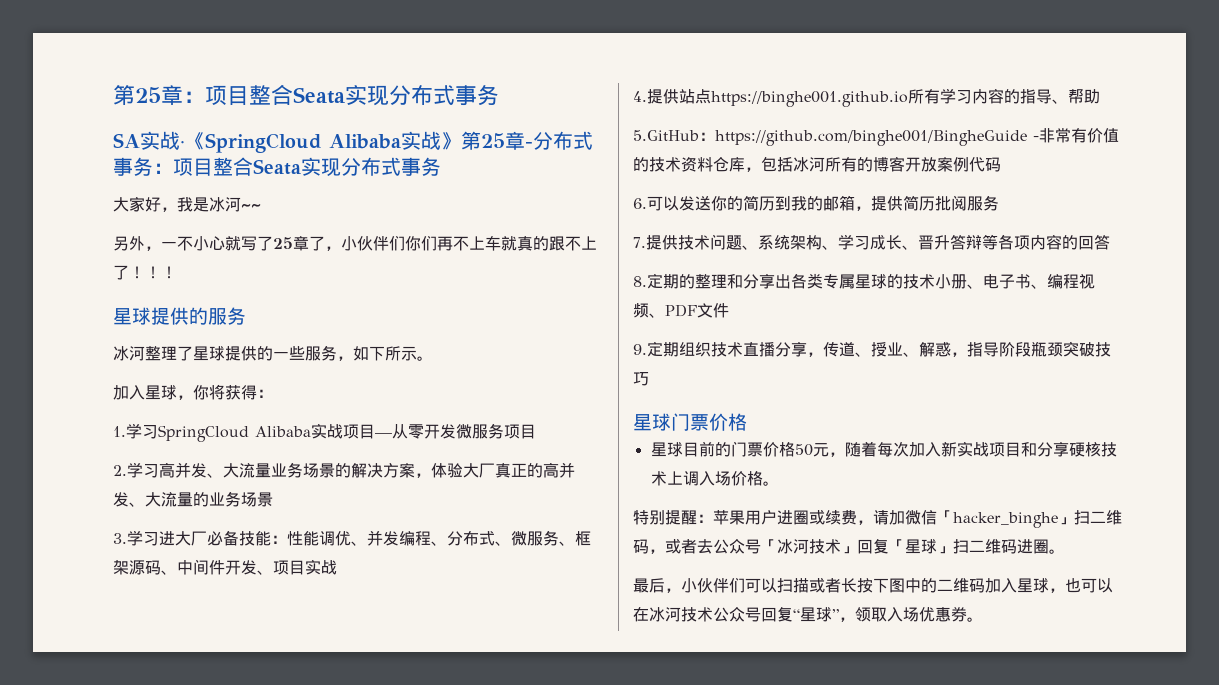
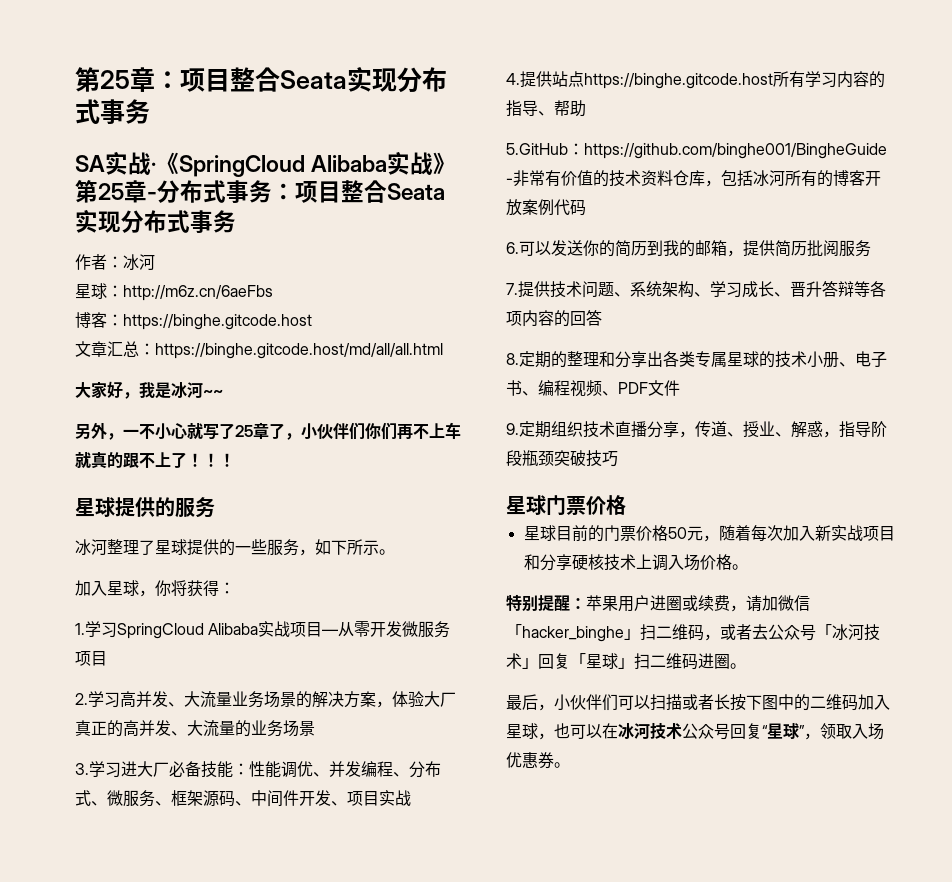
+ 作者：冰河
+ 星球：http://m6z.cn/6aeFbs
+ 博客：https://binghe.gitcode.host
+ 文章汇总：https://binghe.gitcode.host/md/all/all.html
- 4.提供站点https://binghe001.github.io所有学习内容的指导、帮助
+ 4.提供站点https://binghe.gitcode.host所有学习内容的指导、帮助

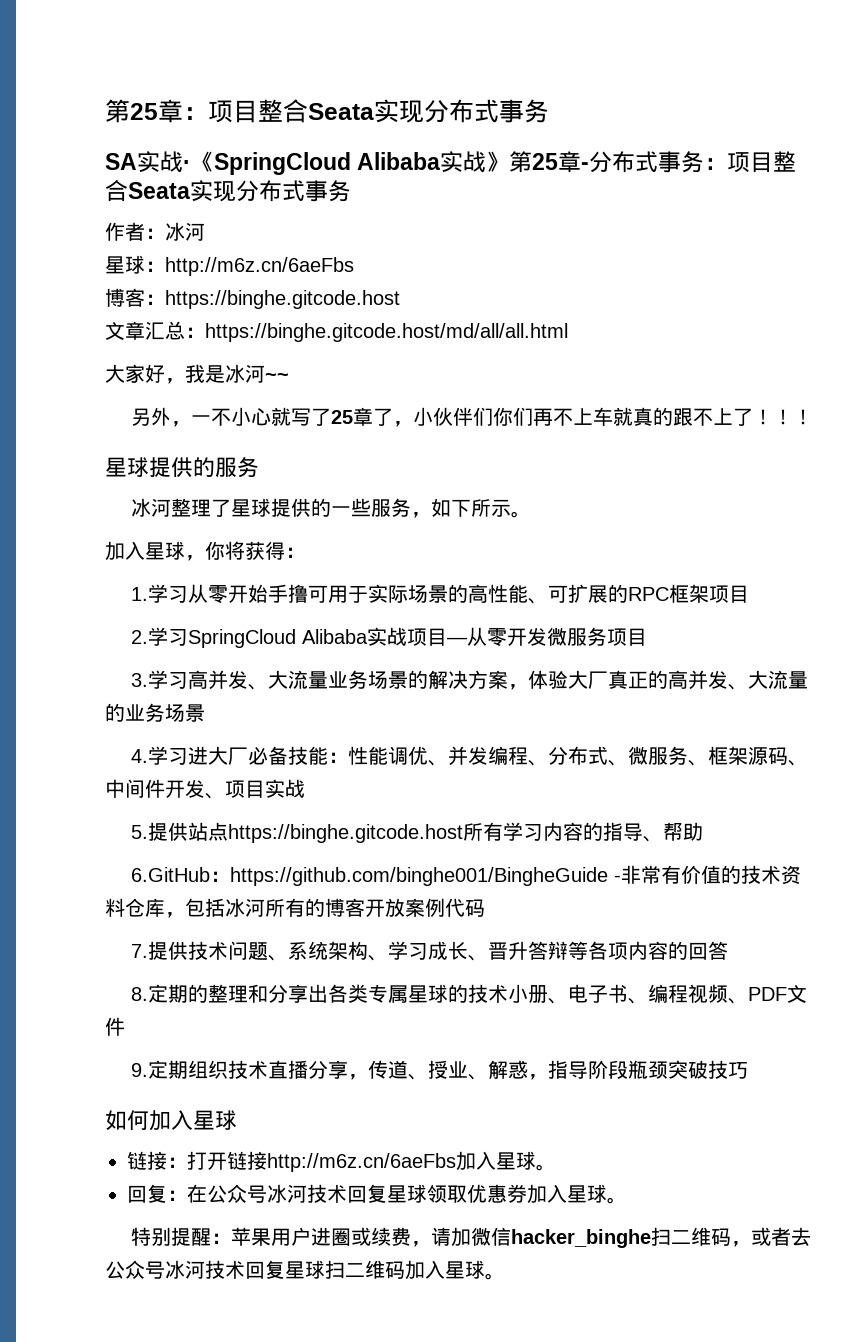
- 1.学习SpringCloud Alibaba实战项目—从零开发微服务项目
+ 1.学习从零开始手撸可用于实际场景的高性能、可扩展的RPC框架项目
+ 2.学习SpringCloud Alibaba实战项目—从零开发微服务项目
- 2.学习高并发、大流量业务场景的解决方案，体验大厂真正的高并发、大流量的业务场景
+ 3.学习高并发、大流量业务场景的解决方案，体验大厂真正的高并发、大流量的业务场景
- 3.学习进大厂必备技能：性能调优、并发编程、分布式、微服务、框架源码、中间件开发、项目实战
+ 4.学习进大厂必备技能：性能调优、并发编程、分布式、微服务、框架源码、中间件开发、项目实战
- 4.提供站点https://binghe.gitcode.host所有学习内容的指导、帮助
+ 5.提供站点https://binghe.gitcode.host所有学习内容的指导、帮助
- 5.GitHub：https://github.com/binghe001/BingheGuide -非常有价值的技术资料仓库，包括冰河所有的博客开放案例代码
+ 6.GitHub：https://github.com/binghe001/BingheGuide -非常有价值的技术资料仓库，包括冰河所有的博客开放案例代码
- 6.可以发送你的简历到我的邮箱，提供简历批阅服务
- 星球门票价格
- 星球目前的门票价格50元，随着每次加入新实战项目和分享硬核技术上调入场价格。
+ 如何加入星球
+ 链接：打开链接http://m6z.cn/6aeFbs加入星球。
+ 回复：在公众号冰河技术回复星球领取优惠券加入星球。
- 特别提醒：苹果用户进圈或续费，请加微信「hacker_binghe」扫二维码，或者去公众号「冰河技术」回复「星球」扫二维码进圈。
- 最后，小伙伴们可以扫描或者长按下图中的二维码加入星球，也可以在冰河技术公众号回复“星球”，领取入场优惠券。
+ 特别提醒：苹果用户进圈或续费，请加微信hacker_binghe扫二维码，或者去公众号冰河技术回复星球扫二维码加入星球。

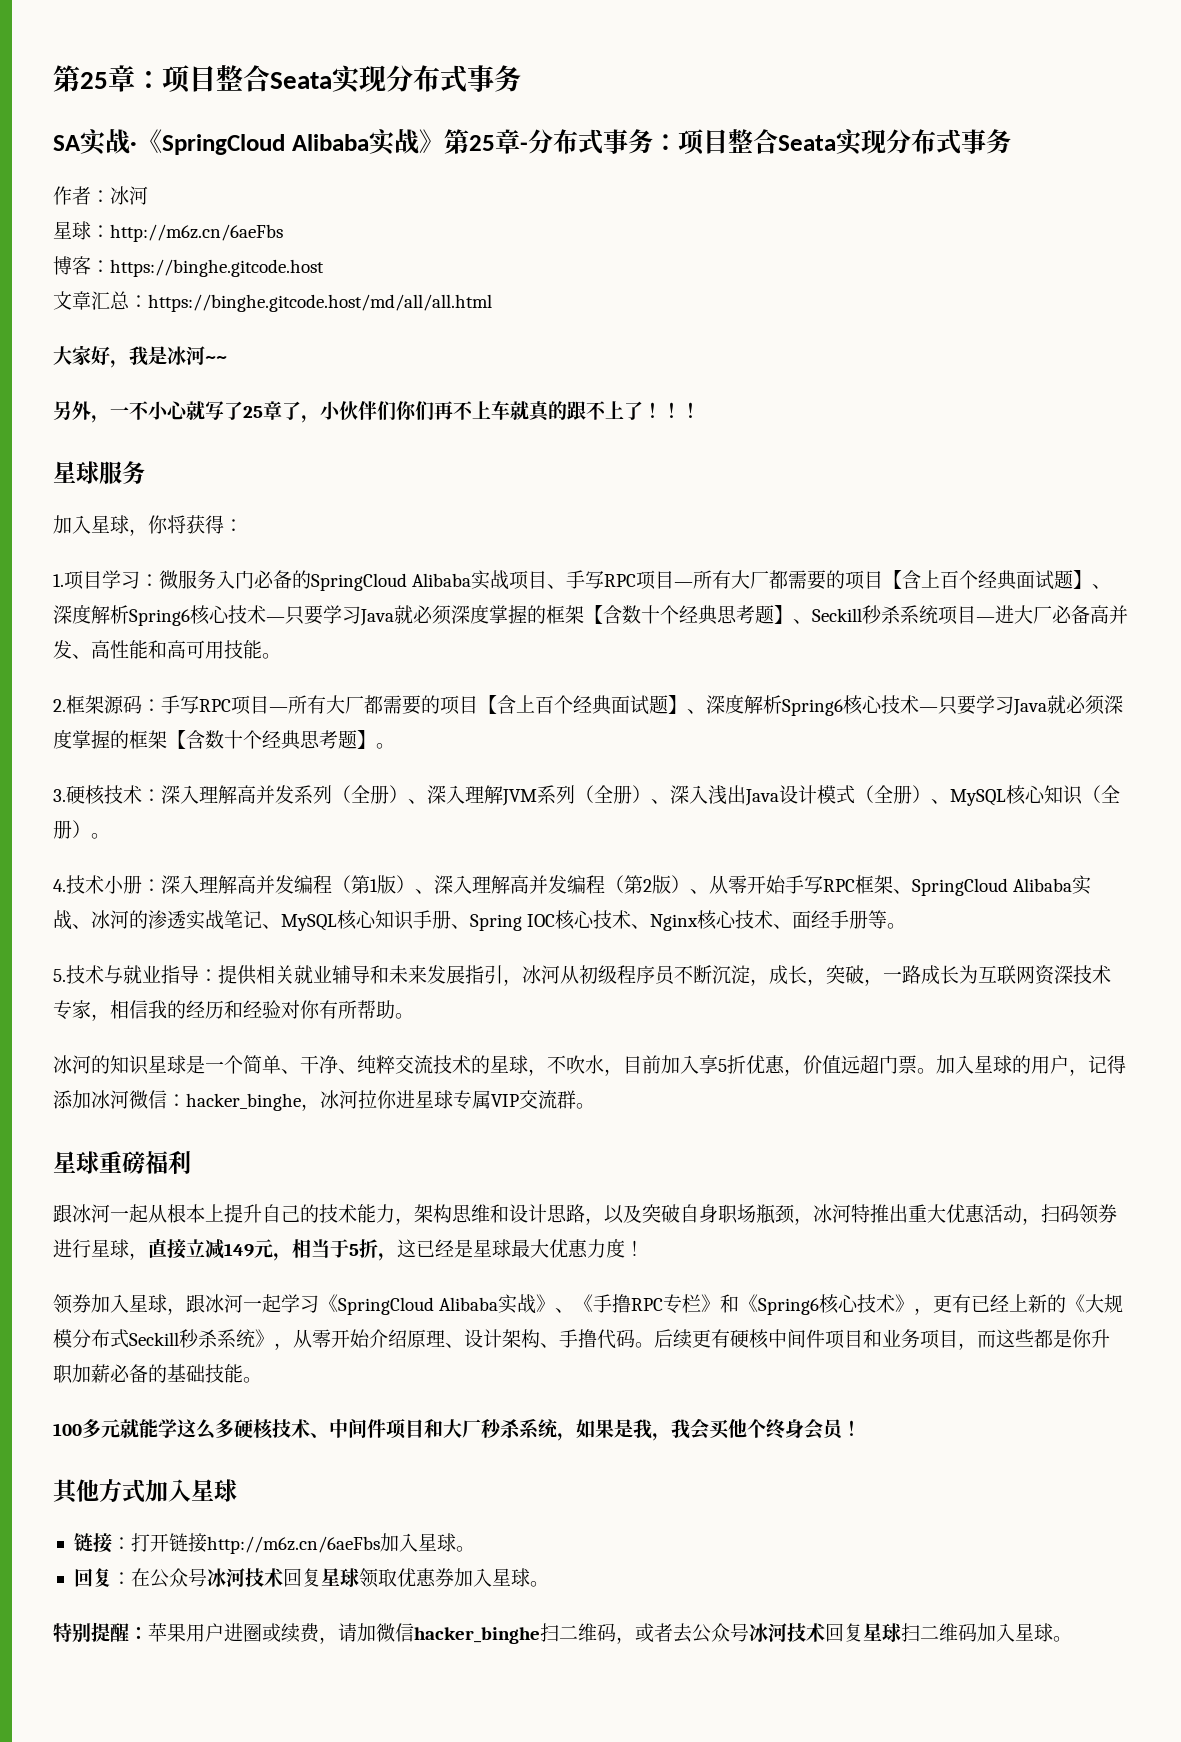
- 星球提供的服务
- 冰河整理了星球提供的一些服务，如下所示。
+ 星球服务
- 1.学习从零开始手撸可用于实际场景的高性能、可扩展的RPC框架项目
- 2.学习SpringCloud Alibaba实战项目—从零开发微服务项目
- 3.学习高并发、大流量业务场景的解决方案，体验大厂真正的高并发、大流量的业务场景
- 4.学习进大厂必备技能：性能调优、并发编程、分布式、微服务、框架源码、中间件开发、项目实战
- 5.提供站点https://binghe.gitcode.host所有学习内容的指导、帮助
- 6.GitHub：https://github.com/binghe001/BingheGuide -非常有价值的技术资料仓库，包括冰河所有的博客开放案例代码
- 7.提供技术问题、系统架构、学习成长、晋升答辩等各项内容的回答
- 8.定期的整理和分享出各类专属星球的技术小册、电子书、编程视频、PDF文件
- 9.定期组织技术直播分享，传道、授业、解惑，指导阶段瓶颈突破技巧
- 如何加入星球
+ 1.项目学习：微服务入门必备的SpringCloud Alibaba实战项目、手写RPC项目—所有大厂都需要的项目【含上百个经典面试题】、深度解析Spring6核心技术—只要学习Java就必须深度掌握的框架【含数十个经典思考题】、Seckill秒杀系统项目—进大厂必备高并发、高性能和高可用技能。
+ 2.框架源码：手写RPC项目—所有大厂都需要的项目【含上百个经典面试题】、深度解析Spring6核心技术—只要学习Java就必须深度掌握的框架【含数十个经典思考题】。
+ 3.硬核技术：深入理解高并发系列（全册）、深入理解JVM系列（全册）、深入浅出Java设计模式（全册）、MySQL核心知识（全册）。
+ 4.技术小册：深入理解高并发编程（第1版）、深入理解高并发编程（第2版）、从零开始手写RPC框架、SpringCloud Alibaba实战、冰河的渗透实战笔记、MySQL核心知识手册、Spring IOC核心技术、Nginx核心技术、面经手册等。
+ 5.技术与就业指导：提供相关就业辅导和未来发展指引，冰河从初级程序员不断沉淀，成长，突破，一路成长为互联网资深技术专家，相信我的经历和经验对你有所帮助。
+ 冰河的知识星球是一个简单、干净、纯粹交流技术的星球，不吹水，目前加入享5折优惠，价值远超门票。加入星球的用户，记得添加冰河微信：hacker_binghe，冰河拉你进星球专属VIP交流群。
+ 星球重磅福利
+ 跟冰河一起从根本上提升自己的技术能力，架构思维和设计思路，以及突破自身职场瓶颈，冰河特推出重大优惠活动，扫码领券进行星球，直接立减149元，相当于5折，这已经是星球最大优惠力度！
+ 领券加入星球，跟冰河一起学习《SpringCloud Alibaba实战》、《手撸RPC专栏》和《Spring6核心技术》，更有已经上新的《大规模分布式Seckill秒杀系统》，从零开始介绍原理、设计架构、手撸代码。后续更有硬核中间件项目和业务项目，而这些都是你升职加薪必备的基础技能。
+ 100多元就能学这么多硬核技术、中间件项目和大厂秒杀系统，如果是我，我会买他个终身会员！
+ 其他方式加入星球

